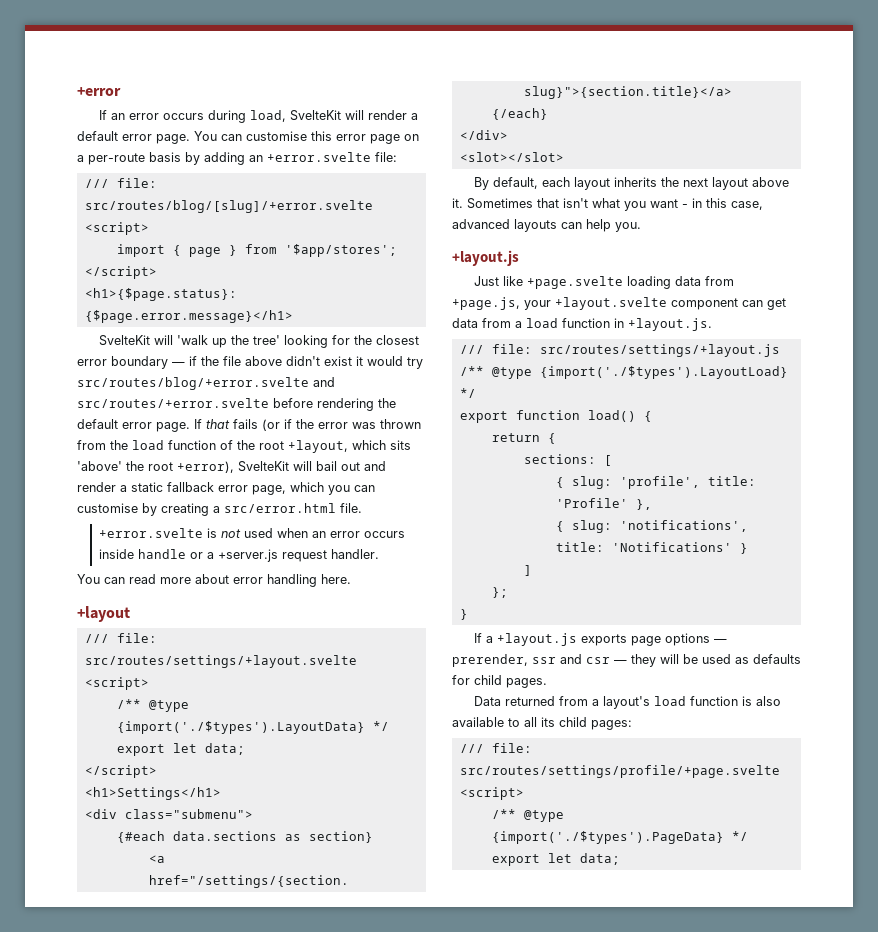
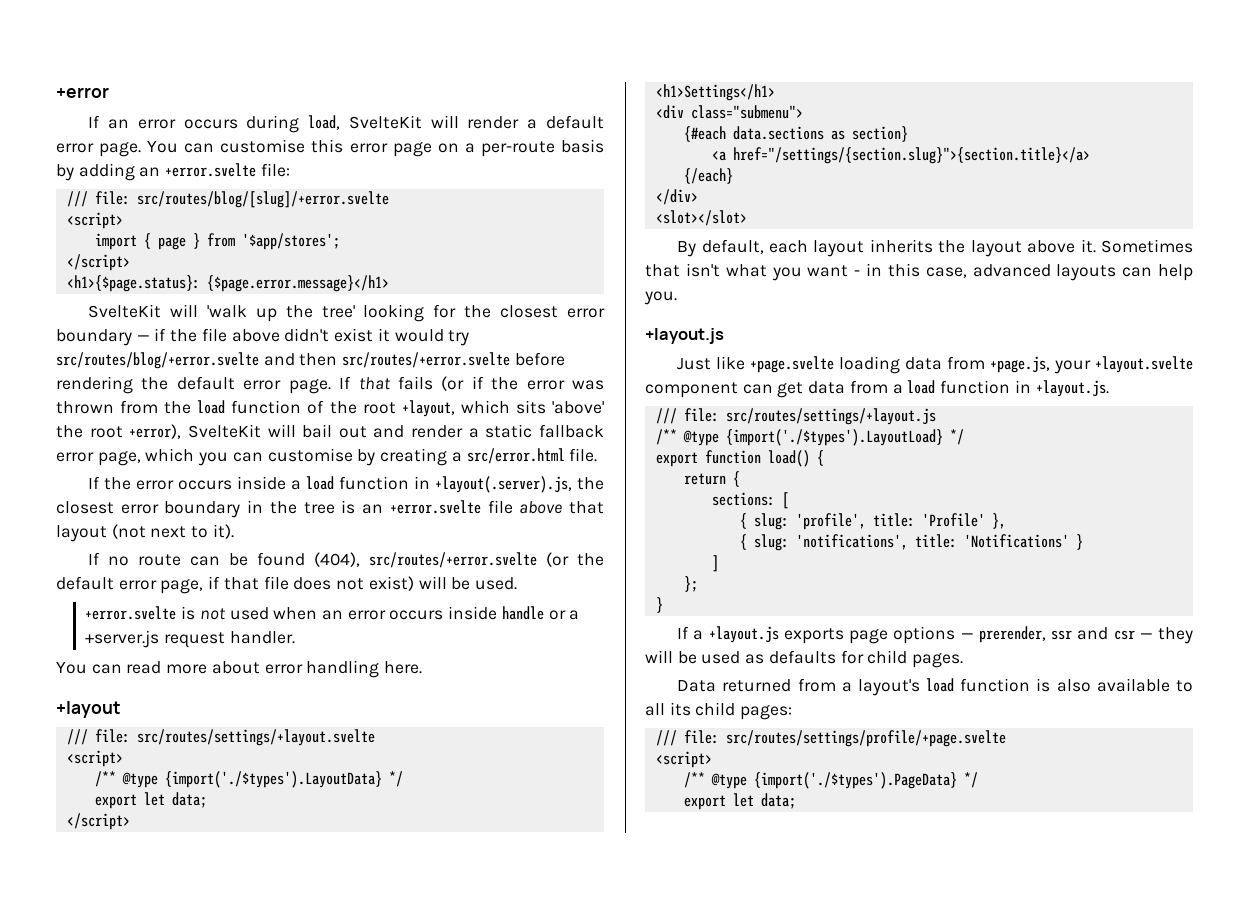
- SvelteKit will 'walk up the tree' looking for the closest error boundary — if the file above didn't exist it would try src/routes/blog/+error.svelte and src/routes/+error.svelte before rendering the default error page.
+ SvelteKit will 'walk up the tree' looking for the closest error boundary — if the file above didn't exist it would try src/routes/blog/+error.svelte and then src/routes/+error.svelte before rendering the default error page.
+ If the error occurs inside a load function in +layout(.server).js, the closest error boundary in the tree is an +error.svelte file above that layout (not next to it).
+ If no route can be found (404), src/routes/+error.svelte (or the default error page, if that file does not exist) will be used.
- By default, each layout inherits the next layout above it.
+ By default, each layout inherits the layout above it.

